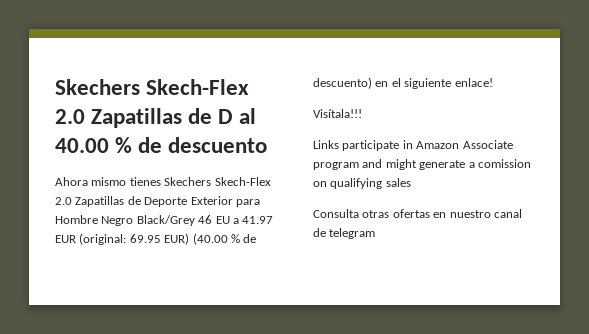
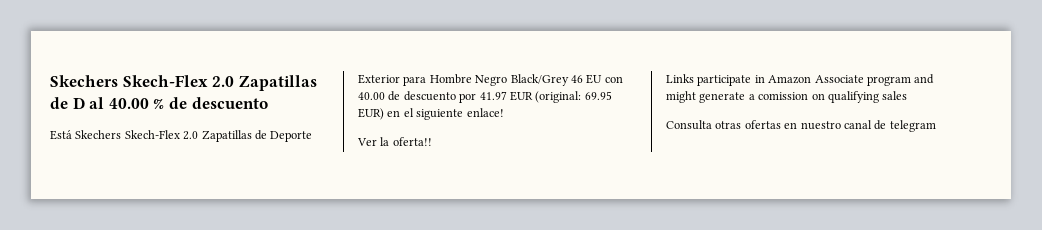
- Ahora mismo tienes Skechers Skech-Flex 2.0 Zapatillas de Deporte Exterior para Hombre Negro Black/Grey 46 EU a 41.97 EUR (original: 69.95 EUR) (40.00 % de descuento) en el siguiente enlace!
+ Está Skechers Skech-Flex 2.0 Zapatillas de Deporte Exterior para Hombre Negro Black/Grey 46 EU con 40.00 de descuento por 41.97 EUR (original: 69.95 EUR) en el siguiente enlace!
- Visítala!!!
+ Ver la oferta!!

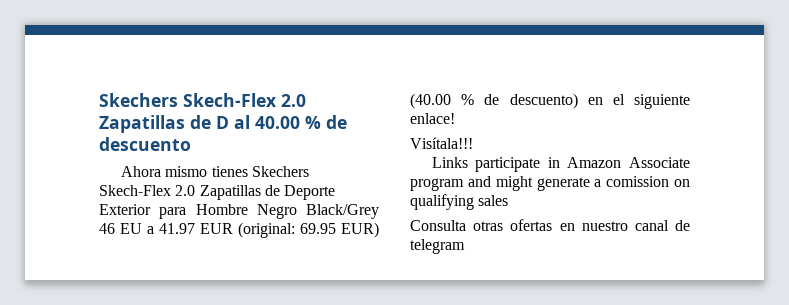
- Está Skechers Skech-Flex 2.0 Zapatillas de Deporte Exterior para Hombre Negro Black/Grey 46 EU con 40.00 de descuento por 41.97 EUR (original: 69.95 EUR) en el siguiente enlace!
+ Ahora mismo tienes Skechers Skech-Flex 2.0 Zapatillas de Deporte Exterior para Hombre Negro Black/Grey 46 EU a 41.97 EUR (original: 69.95 EUR) (40.00 % de descuento) en el siguiente enlace!
- Ver la oferta!!
+ Visítala!!!

